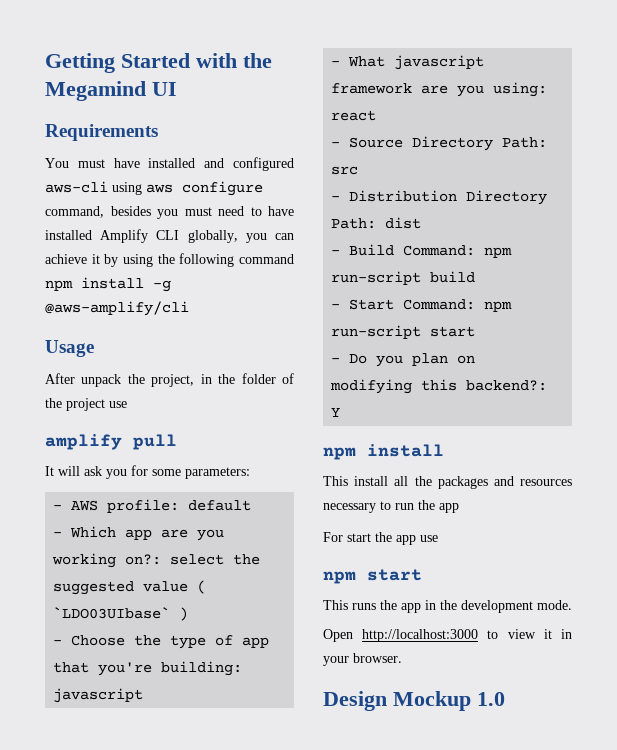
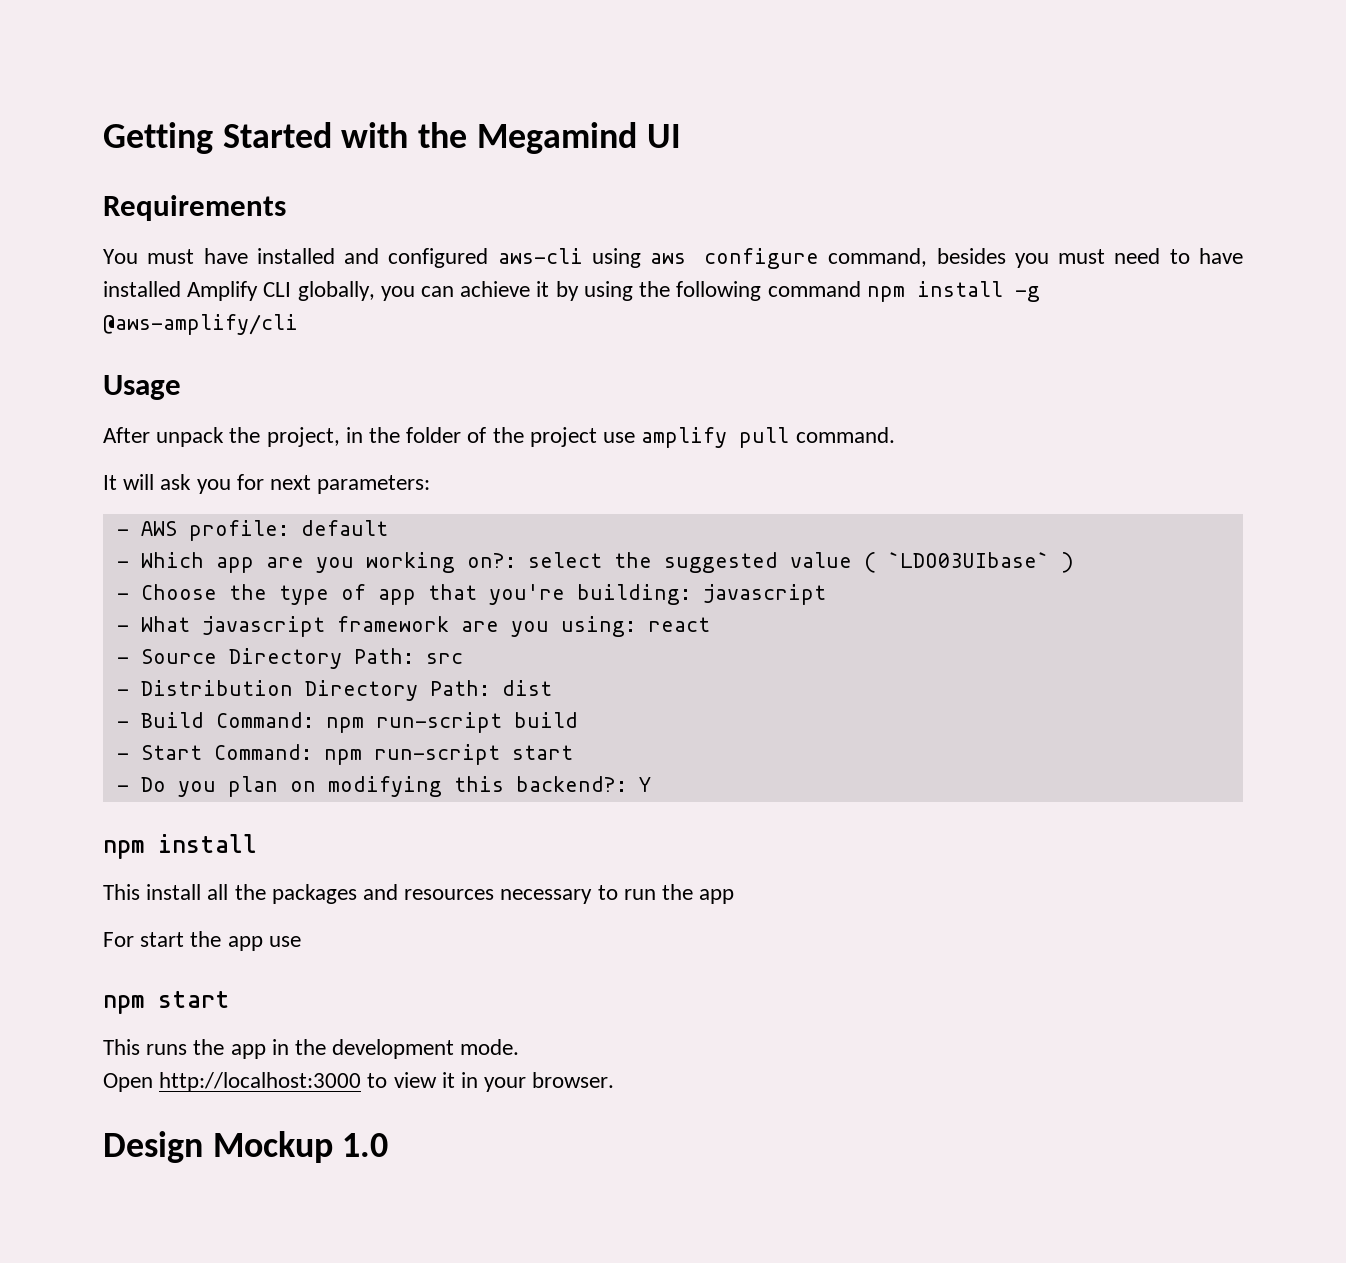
- After unpack the project, in the folder of the project use
- amplify pull
+ After unpack the project, in the folder of the project use amplify pull command.
- It will ask you for some parameters:
+ It will ask you for next parameters:

